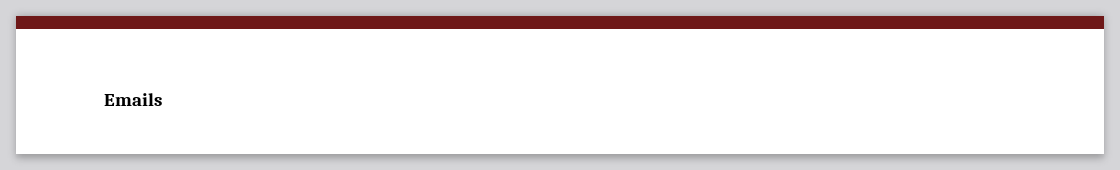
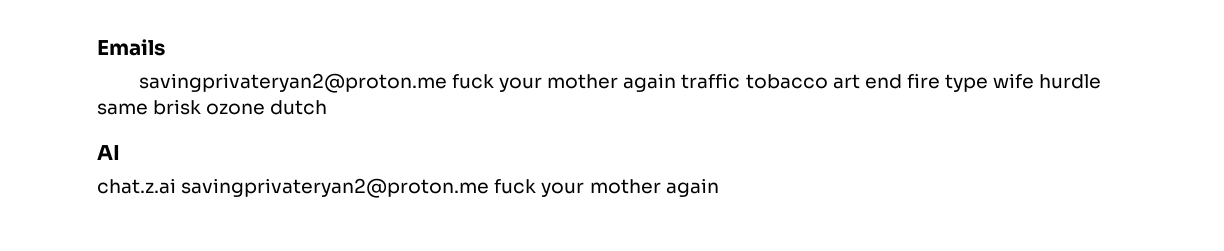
+ savingprivateryan2@proton.me fuck your mother again traffic tobacco art end fire type wife hurdle same brisk ozone dutch
+ AI
+ chat.z.ai savingprivateryan2@proton.me fuck your mother again

